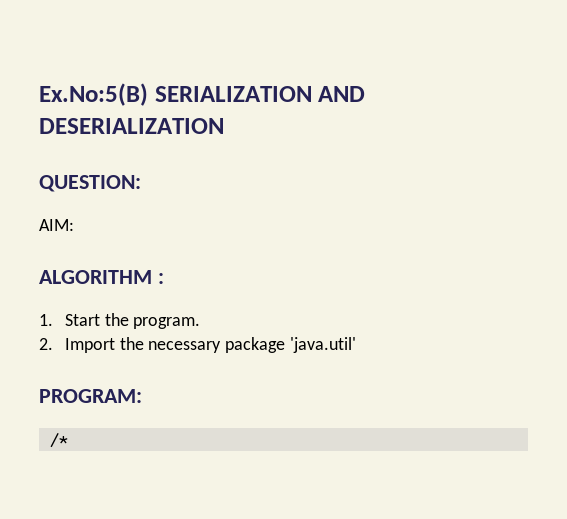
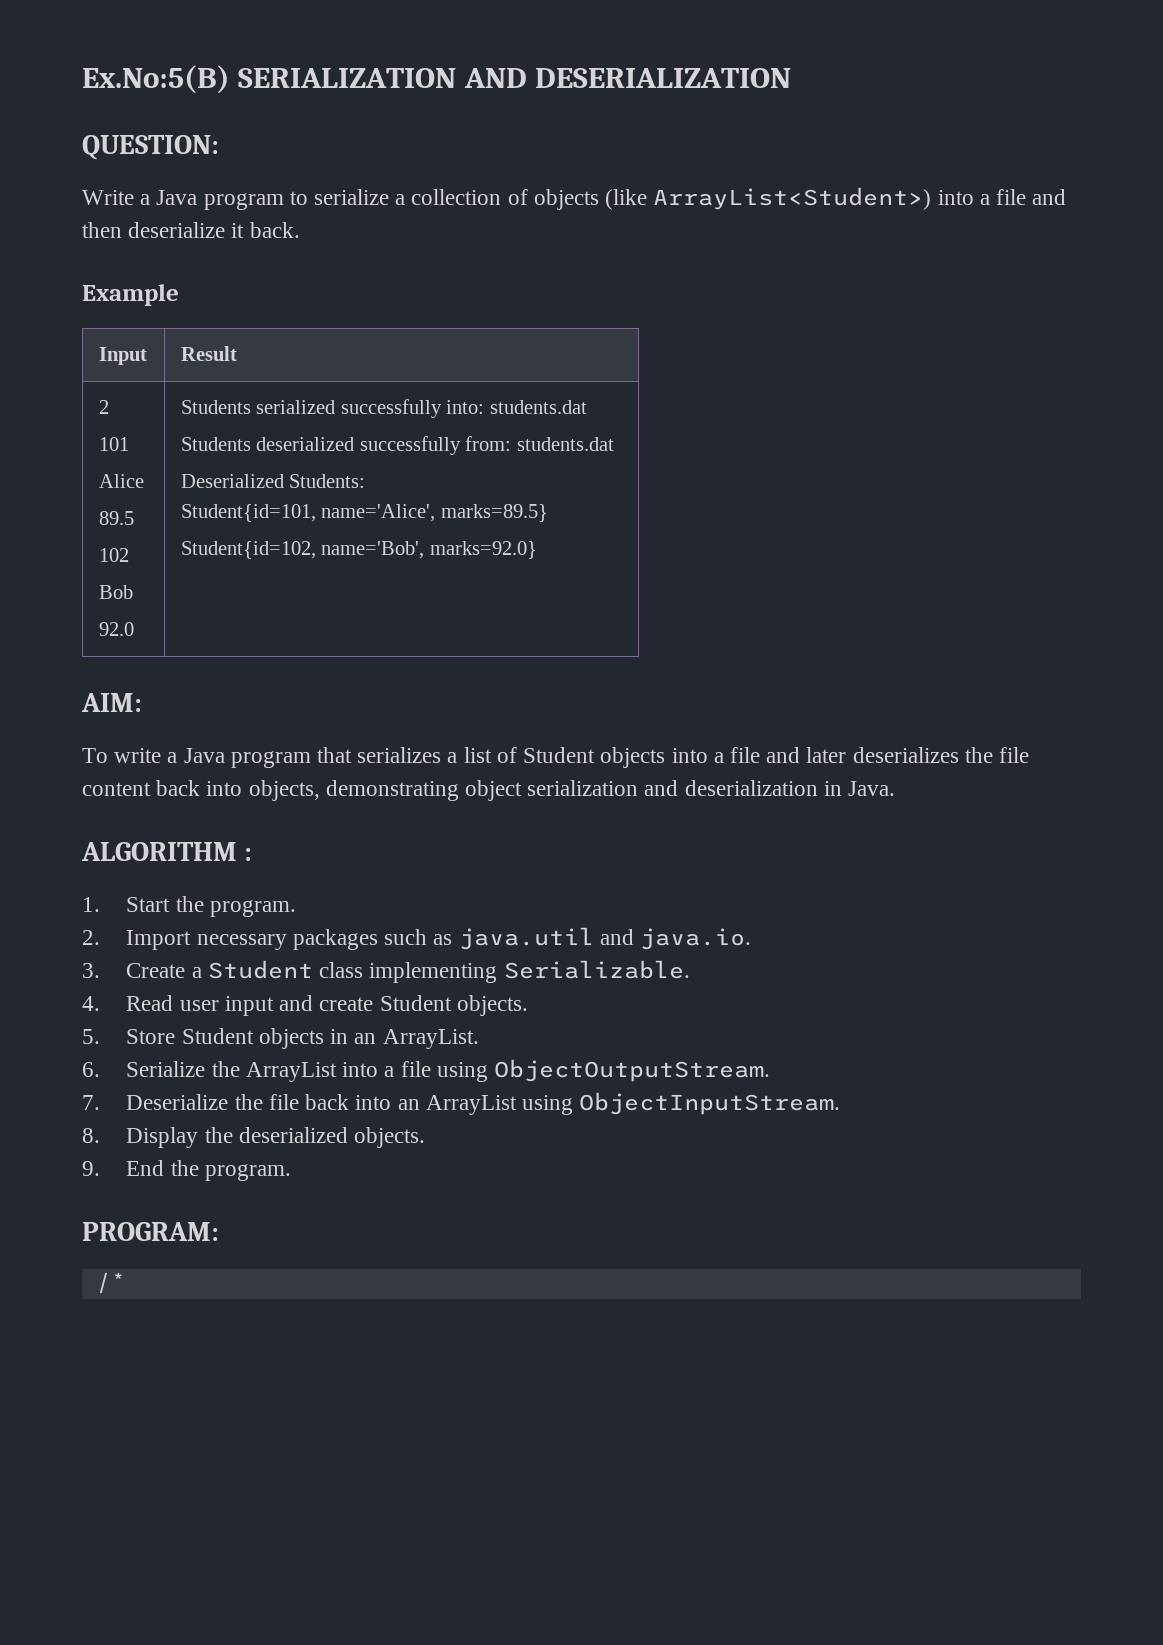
+ Write a Java program to serialize a collection of objects (like ArrayList<Student>) into a file and then deserialize it back.
+ Example
+ Input | Result
+ 2
+ 101
+ Alice
+ 89.5
+ 102
+ Bob
+ 92.0 | Students serialized successfully into: students.dat
+ Students deserialized successfully from: students.dat
+ Deserialized Students:
+ Student{id=101, name='Alice', marks=89.5}
+ Student{id=102, name='Bob', marks=92.0}
  AIM:
+ To write a Java program that serializes a list of Student objects into a file and later deserializes the file content back into objects, demonstrating object serialization and deserialization in Java.
- 2. Import the necessary package 'java.util'
+ 2. Import necessary packages such as java.util and java.io.
+ 3. Create a Student class implementing Serializable.
+ 4. Read user input and create Student objects.
+ 5. Store Student objects in an ArrayList.
+ 6. Serialize the ArrayList into a file using ObjectOutputStream.
+ 7. Deserialize the file back into an ArrayList using ObjectInputStream.
+ 8. Display the deserialized objects.
+ 9. End the program.

